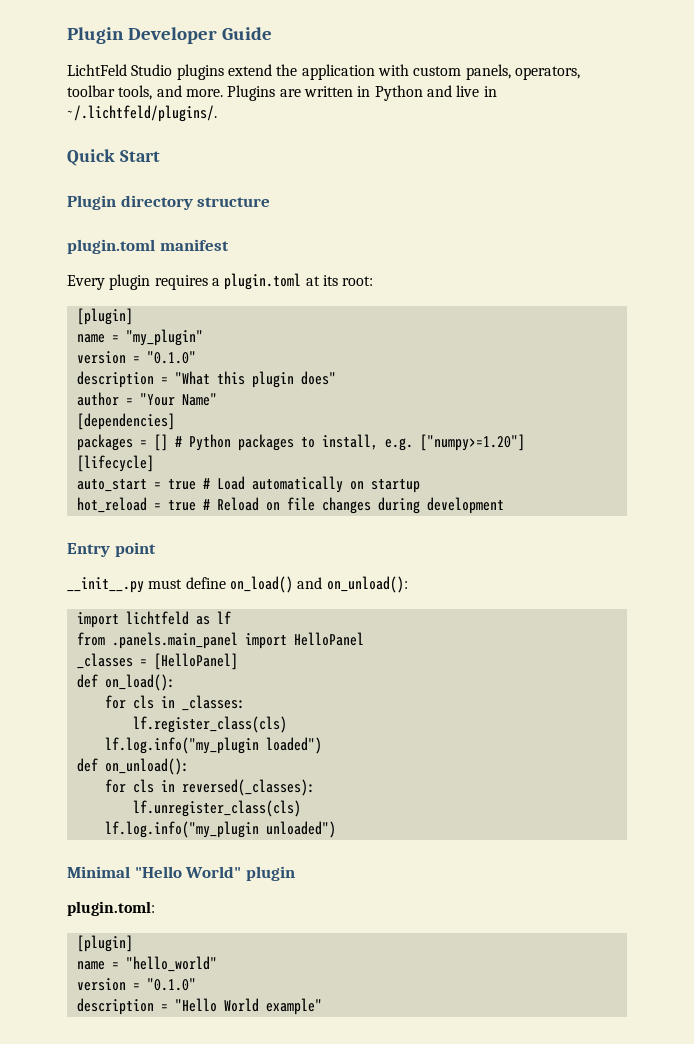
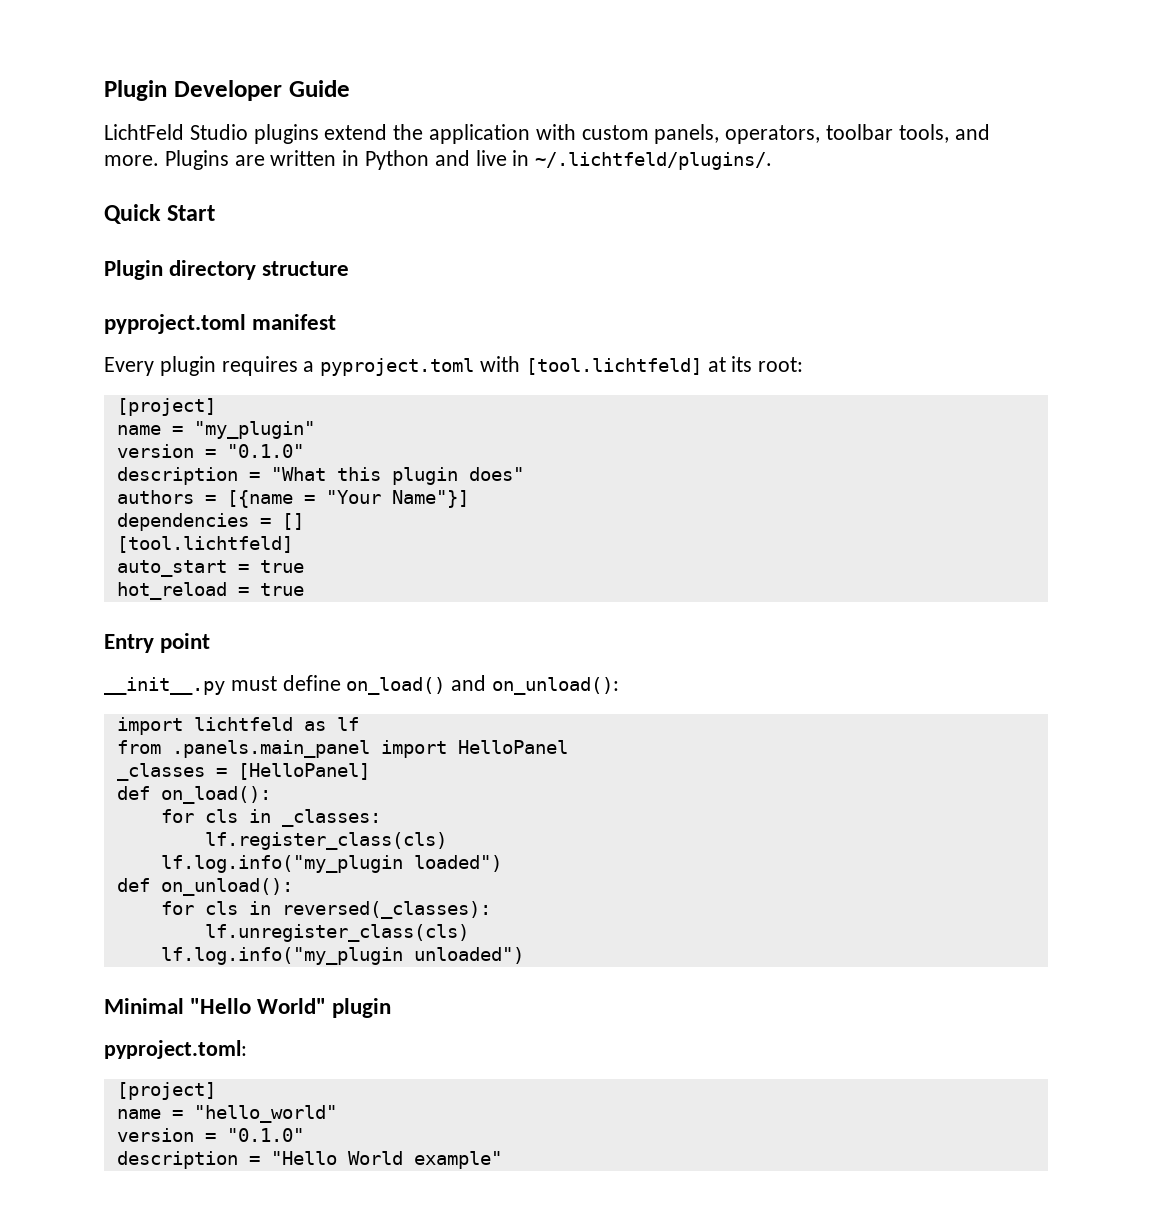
- plugin.toml manifest
+ pyproject.toml manifest
- Every plugin requires a plugin.toml at its root:
- [plugin]
+ Every plugin requires a pyproject.toml with [tool.lichtfeld] at its root:
+ [project]
- author = "Your Name"
- [dependencies]
- packages = [] # Python packages to install, e.g. ["numpy>=1.20"]
- [lifecycle]
- auto_start = true # Load automatically on startup
- hot_reload = true # Reload on file changes during development
+ authors = [{name = "Your Name"}]
+ dependencies = []
+ [tool.lichtfeld]
+ auto_start = true
+ hot_reload = true
- plugin.toml:
- [plugin]
+ pyproject.toml:
+ [project]

